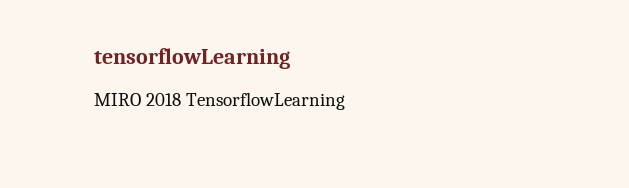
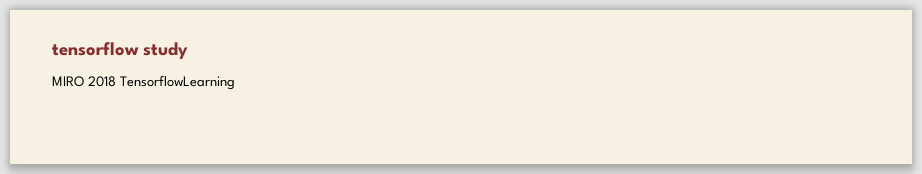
- tensorflowLearning
+ tensorflow study

